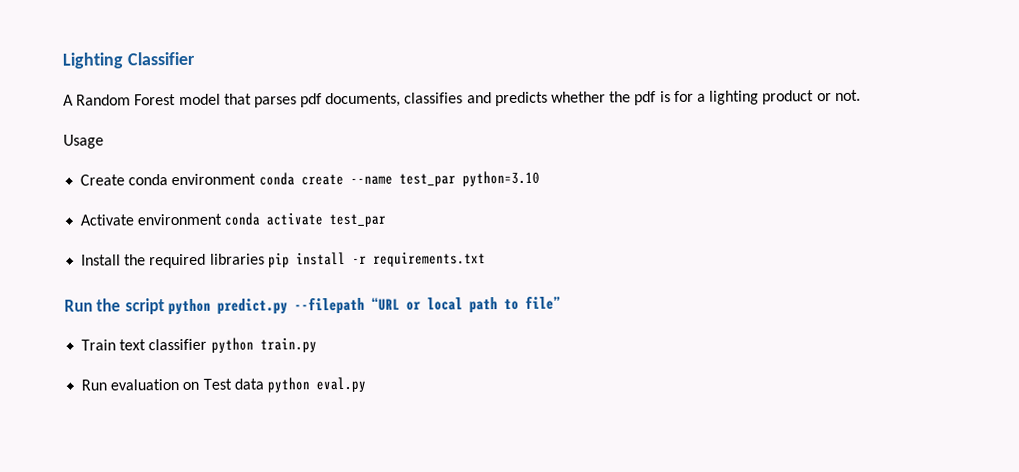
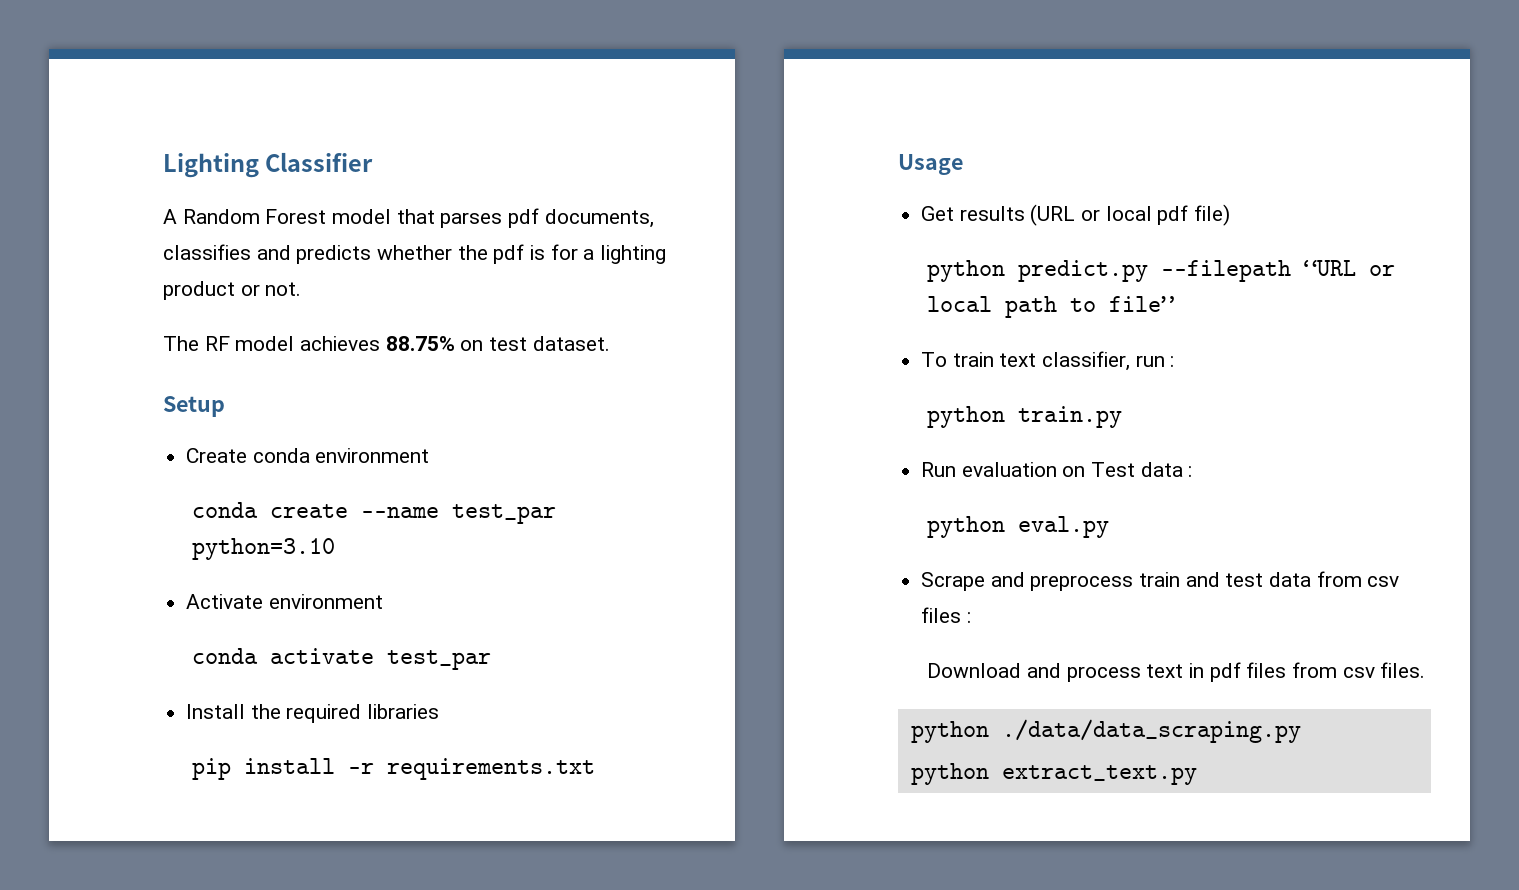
- Usage
+ The RF model achieves 88.75% on test dataset.
+ Setup
- Create conda environment conda create --name test_par python=3.10
+ Create conda environment
+ conda create --name test_par python=3.10
- Activate environment conda activate test_par
+ Activate environment
+ conda activate test_par
- Install the required libraries pip install -r requirements.txt
+ Install the required libraries
+ pip install -r requirements.txt
- Run the script python predict.py --filepath “URL or local path to file”
+ Usage
+ Get results (URL or local pdf file)
+ python predict.py --filepath “URL or local path to file”
- Train text classifier python train.py
+ To train text classifier, run :
+ python train.py
- Run evaluation on Test data python eval.py
+ Run evaluation on Test data :
+ python eval.py
+ Scrape and preprocess train and test data from csv files :
+ Download and process text in pdf files from csv files.
+ python ./data/data_scraping.py
+ python extract_text.py

